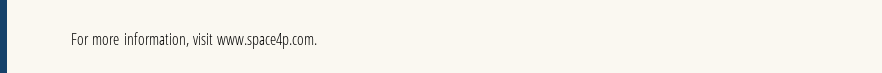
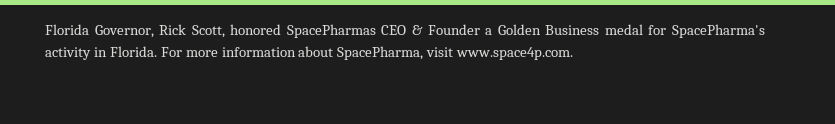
- For more information, visit www.space4p.com.
+ Florida Governor, Rick Scott, honored SpacePharmas CEO & Founder a Golden Business medal for SpacePharma's activity in Florida. For more information about SpacePharma, visit www.space4p.com.

